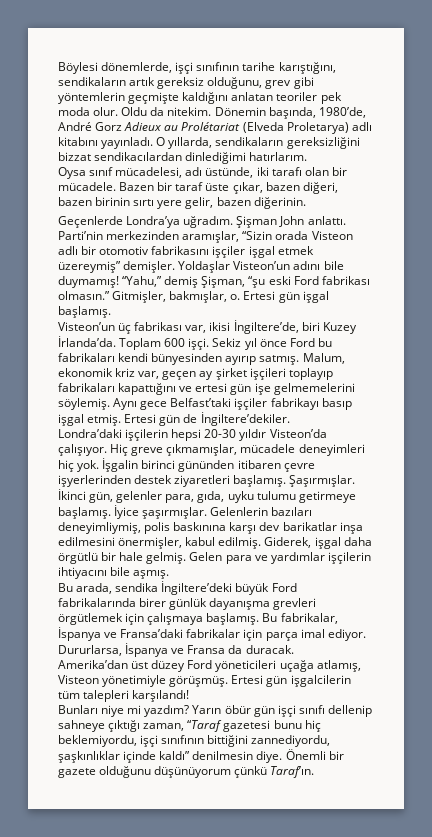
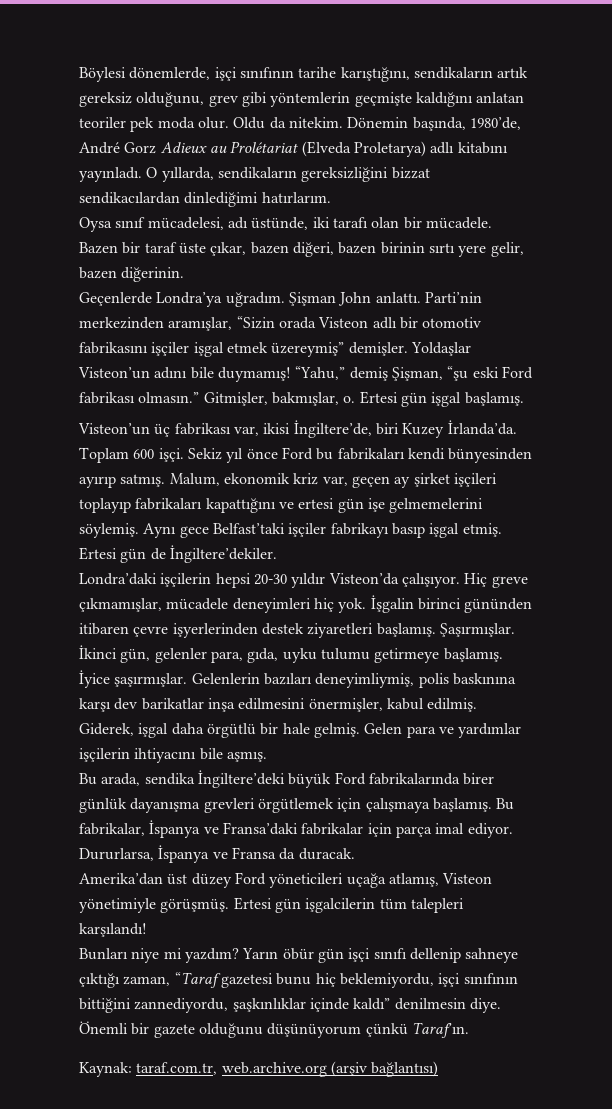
+ Kaynak: taraf.com.tr, web.archive.org (arşiv bağlantısı)

